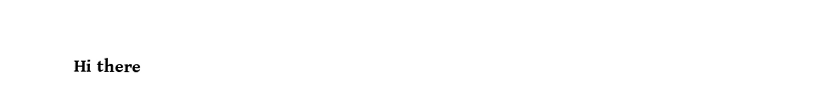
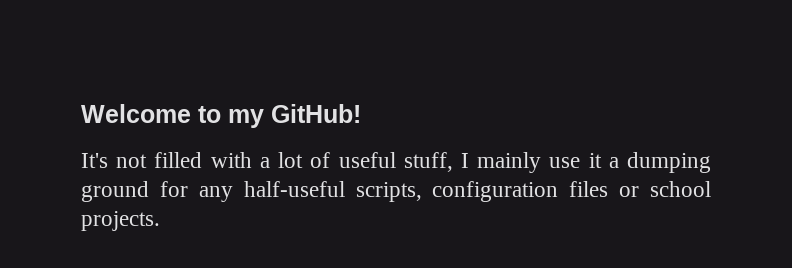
- Hi there
+ Welcome to my GitHub!
+ It's not filled with a lot of useful stuff, I mainly use it a dumping ground for any half-useful scripts, configuration files or school projects.

